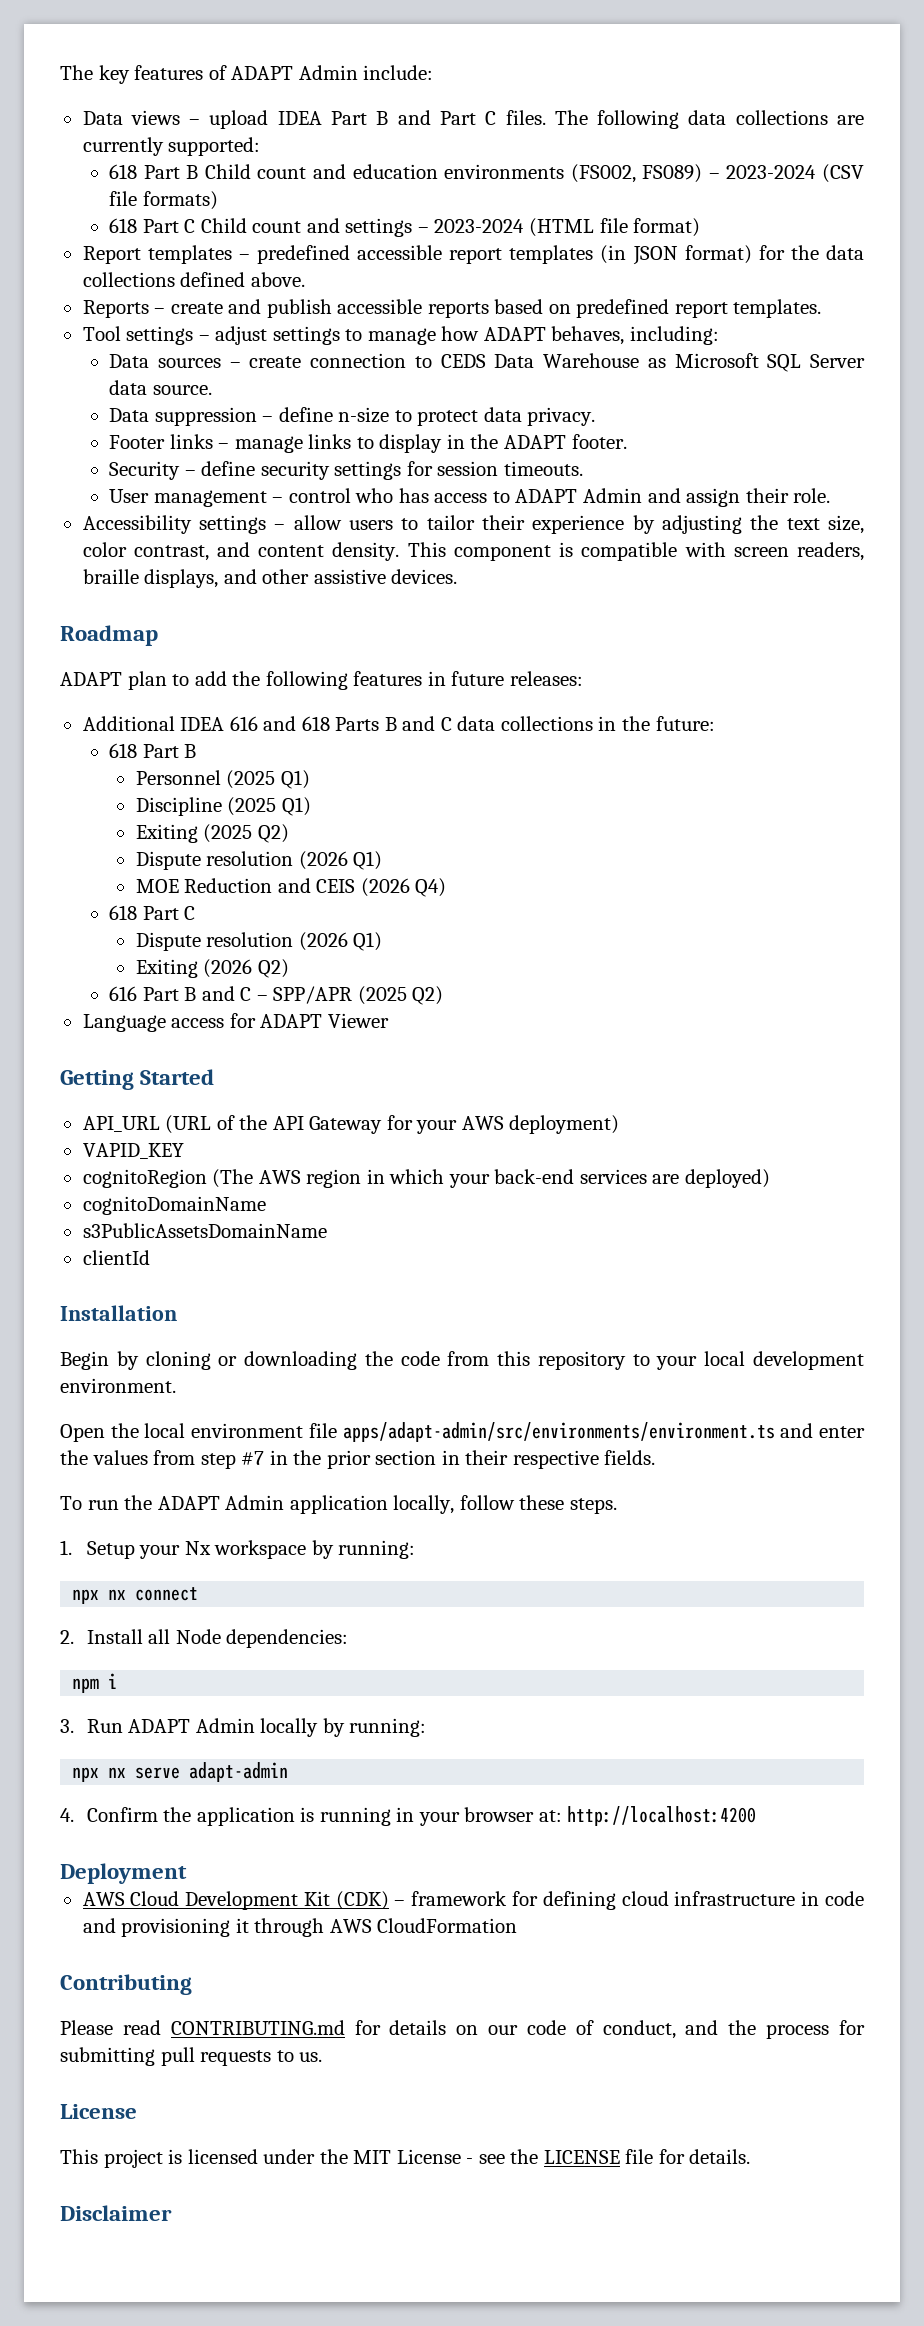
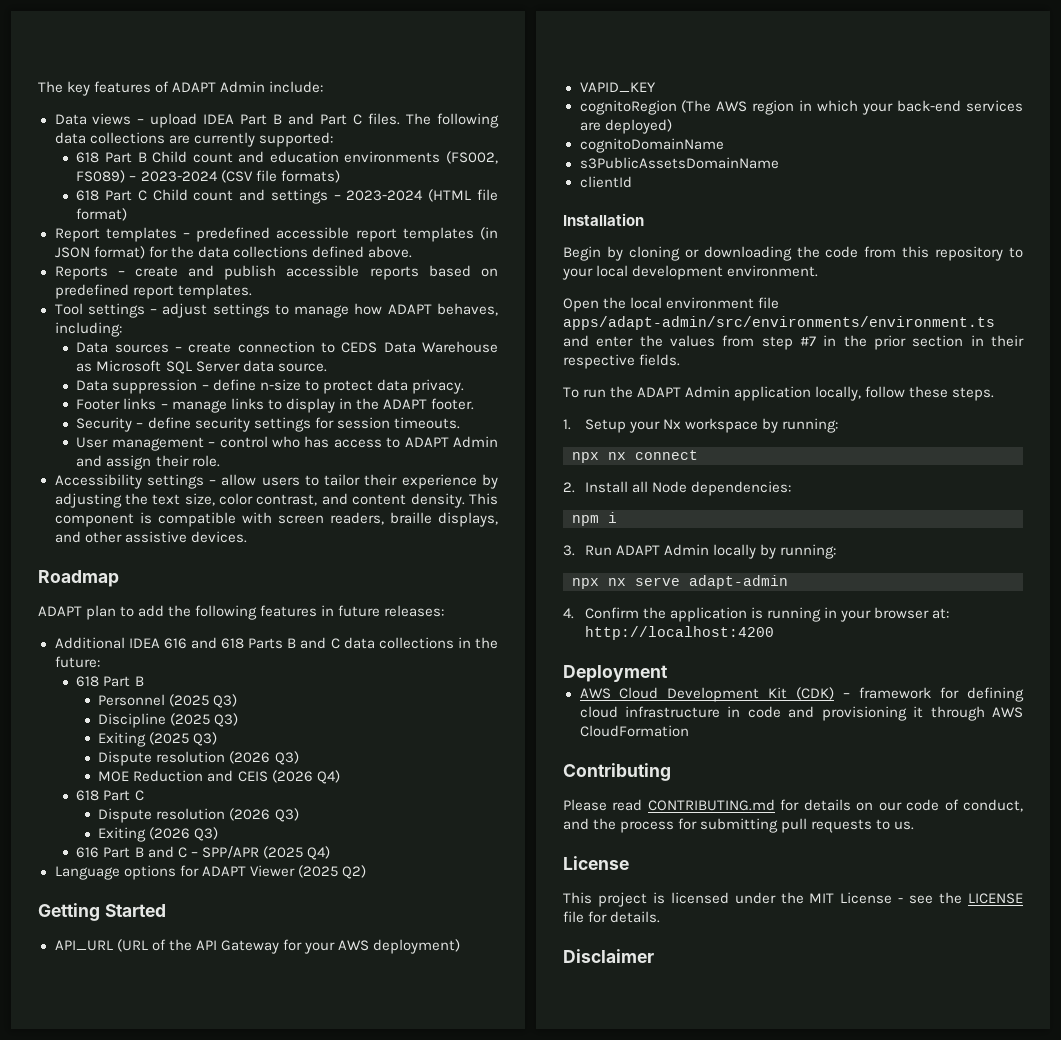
- Personnel (2025 Q1)
+ Personnel (2025 Q3)
- Discipline (2025 Q1)
+ Discipline (2025 Q3)
- Exiting (2025 Q2)
- Dispute resolution (2026 Q1)
+ Exiting (2025 Q3)
+ Dispute resolution (2026 Q3)
  MOE Reduction and CEIS (2026 Q4)
  618 Part C
- Dispute resolution (2026 Q1)
+ Dispute resolution (2026 Q3)
- Exiting (2026 Q2)
+ Exiting (2026 Q3)
- 616 Part B and C – SPP/APR (2025 Q2)
+ 616 Part B and C – SPP/APR (2025 Q4)
- Language access for ADAPT Viewer
+ Language options for ADAPT Viewer (2025 Q2)

